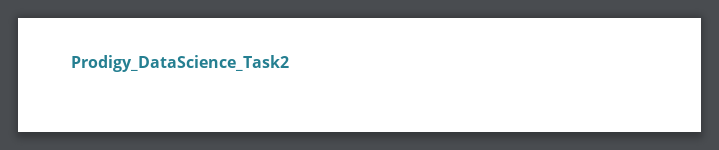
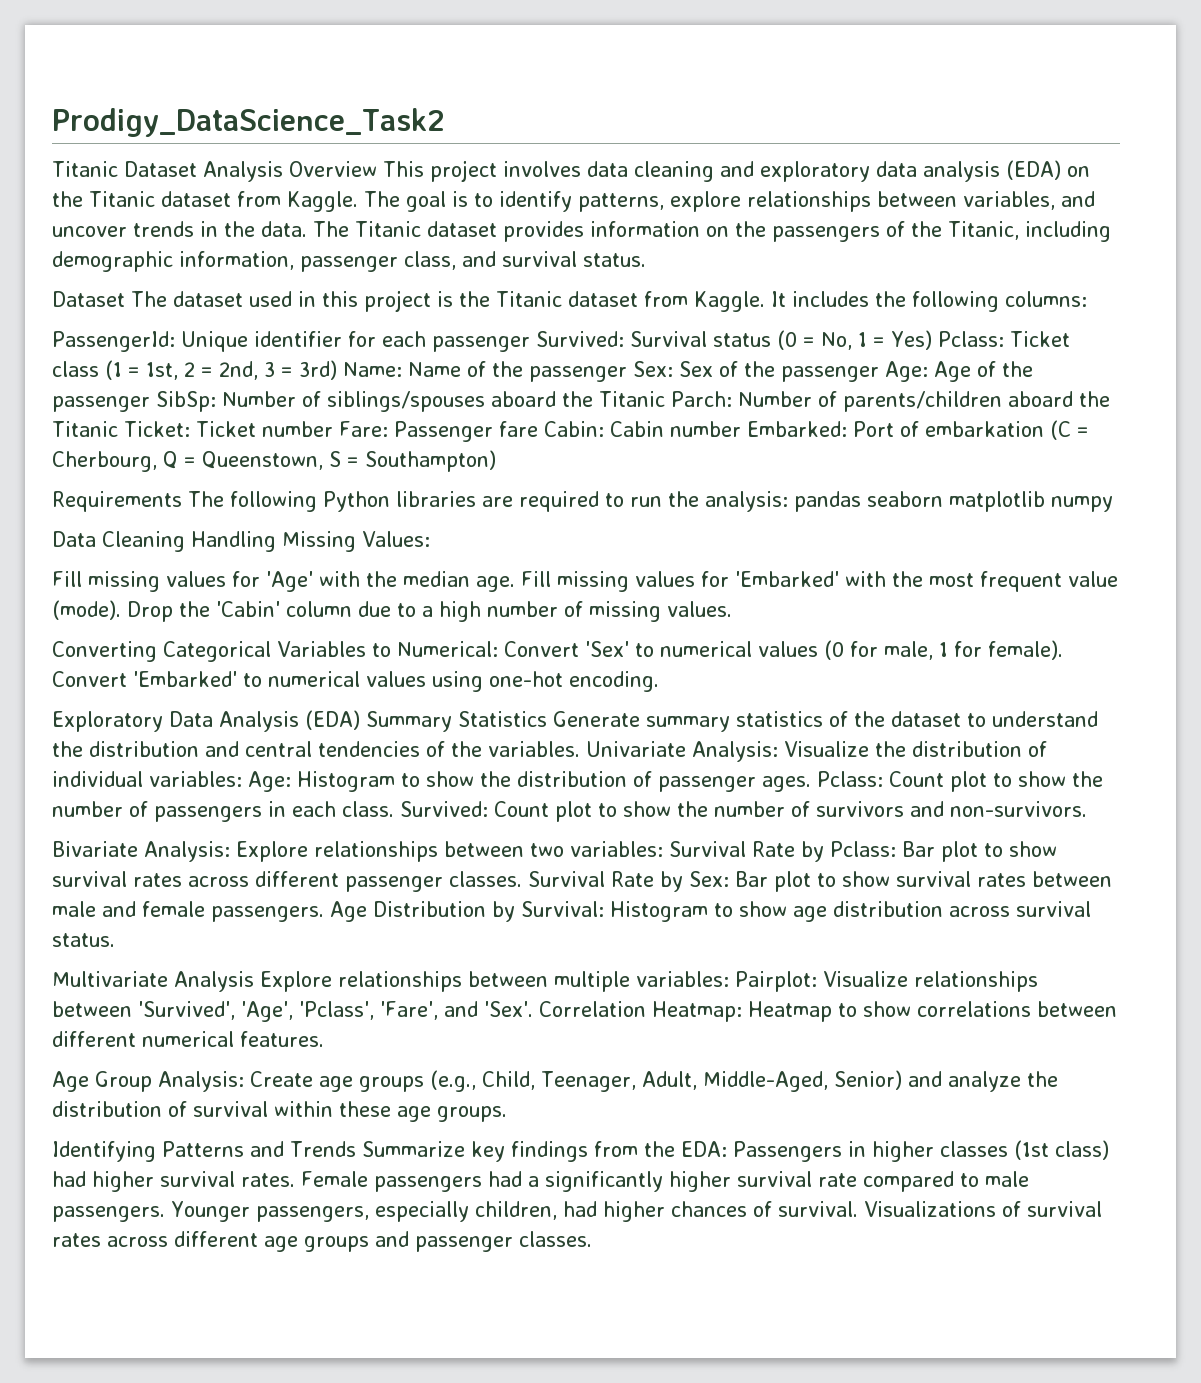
+ Titanic Dataset Analysis Overview This project involves data cleaning and exploratory data analysis (EDA) on the Titanic dataset from Kaggle. The goal is to identify patterns, explore relationships between variables, and uncover trends in the data. The Titanic dataset provides information on the passengers of the Titanic, including demographic information, passenger class, and survival status.
+ Dataset The dataset used in this project is the Titanic dataset from Kaggle. It includes the following columns:
+ PassengerId: Unique identifier for each passenger Survived: Survival status (0 = No, 1 = Yes) Pclass: Ticket class (1 = 1st, 2 = 2nd, 3 = 3rd) Name: Name of the passenger Sex: Sex of the passenger Age: Age of the passenger SibSp: Number of siblings/spouses aboard the Titanic Parch: Number of parents/children aboard the Titanic Ticket: Ticket number Fare: Passenger fare Cabin: Cabin number Embarked: Port of embarkation (C = Cherbourg, Q = Queenstown, S = Southampton)
+ Requirements The following Python libraries are required to run the analysis: pandas seaborn matplotlib numpy
+ Data Cleaning Handling Missing Values:
+ Fill missing values for 'Age' with the median age. Fill missing values for 'Embarked' with the most frequent value (mode). Drop the 'Cabin' column due to a high number of missing values.
+ Converting Categorical Variables to Numerical: Convert 'Sex' to numerical values (0 for male, 1 for female). Convert 'Embarked' to numerical values using one-hot encoding.
+ Exploratory Data Analysis (EDA) Summary Statistics Generate summary statistics of the dataset to understand the distribution and central tendencies of the variables. Univariate Analysis: Visualize the distribution of individual variables: Age: Histogram to show the distribution of passenger ages. Pclass: Count plot to show the number of passengers in each class. Survived: Count plot to show the number of survivors and non-survivors.
+ Bivariate Analysis: Explore relationships between two variables: Survival Rate by Pclass: Bar plot to show survival rates across different passenger classes. Survival Rate by Sex: Bar plot to show survival rates between male and female passengers. Age Distribution by Survival: Histogram to show age distribution across survival status.
+ Multivariate Analysis Explore relationships between multiple variables: Pairplot: Visualize relationships between 'Survived', 'Age', 'Pclass', 'Fare', and 'Sex'. Correlation Heatmap: Heatmap to show correlations between different numerical features.
+ Age Group Analysis: Create age groups (e.g., Child, Teenager, Adult, Middle-Aged, Senior) and analyze the distribution of survival within these age groups.
+ Identifying Patterns and Trends Summarize key findings from the EDA: Passengers in higher classes (1st class) had higher survival rates. Female passengers had a significantly higher survival rate compared to male passengers. Younger passengers, especially children, had higher chances of survival. Visualizations of survival rates across different age groups and passenger classes.

